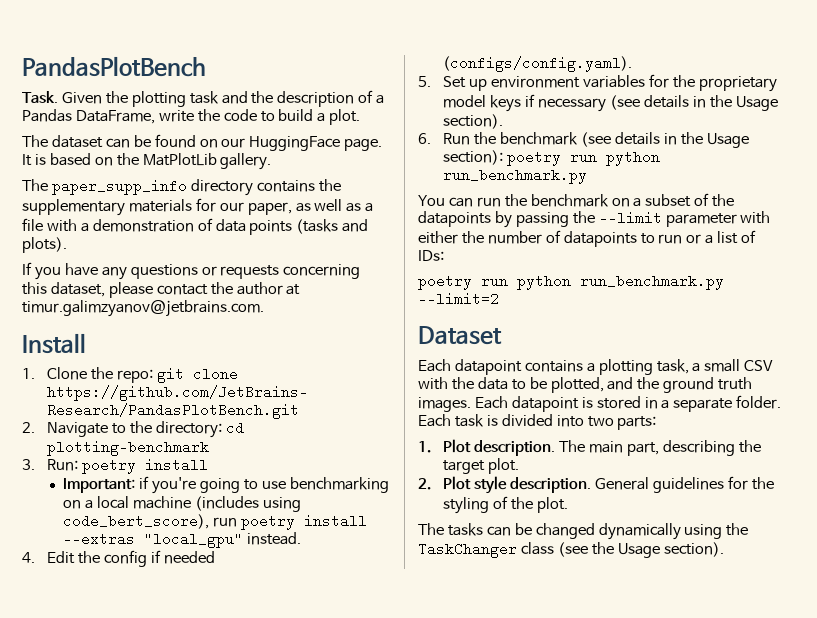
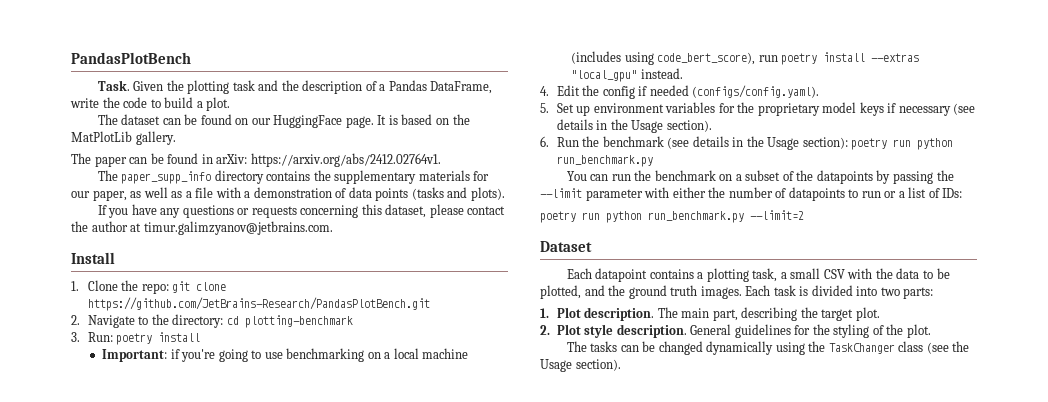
+ The paper can be found in arXiv: https://arxiv.org/abs/2412.02764v1.
- Each datapoint is stored in a separate folder. Each task is divided into two parts:
+ Each task is divided into two parts:

